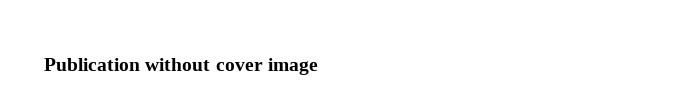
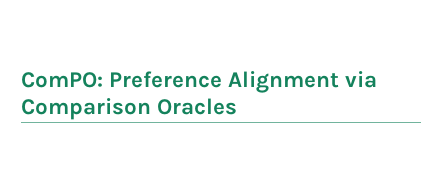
- Publication without cover image
+ ComPO: Preference Alignment via Comparison Oracles

